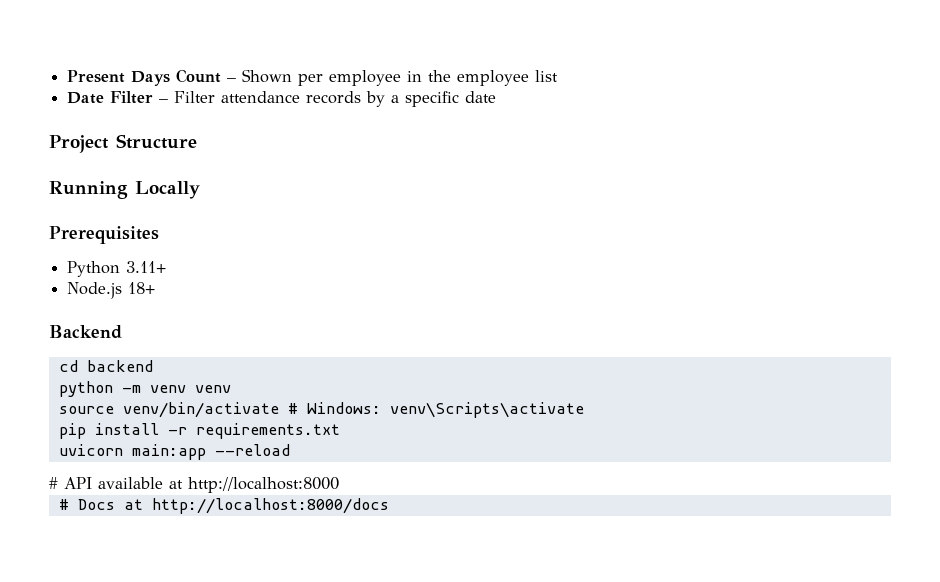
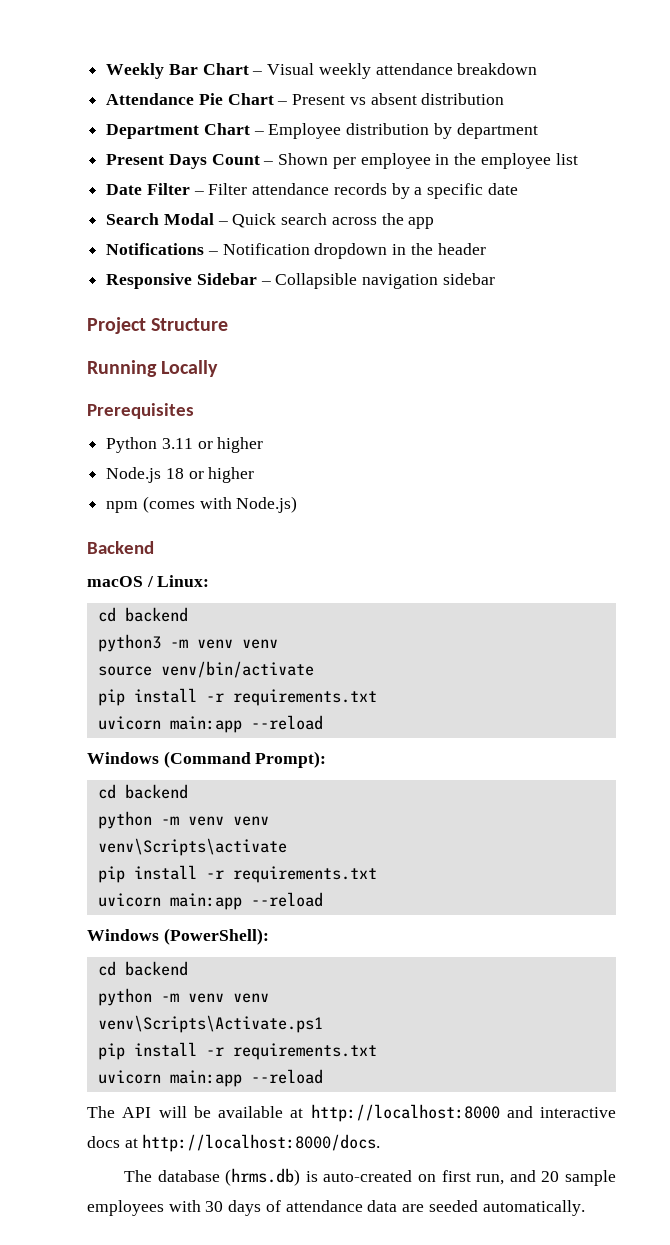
+ Weekly Bar Chart – Visual weekly attendance breakdown
+ Attendance Pie Chart – Present vs absent distribution
+ Department Chart – Employee distribution by department
+ Search Modal – Quick search across the app
+ Notifications – Notification dropdown in the header
+ Responsive Sidebar – Collapsible navigation sidebar
- Python 3.11+
- Node.js 18+
+ Python 3.11 or higher
+ Node.js 18 or higher
+ npm (comes with Node.js)
  Backend
+ macOS / Linux:
+ cd backend
+ python3 -m venv venv
+ source venv/bin/activate
+ pip install -r requirements.txt
+ uvicorn main:app --reload
+ Windows (Command Prompt):
  cd backend
  python -m venv venv
- source venv/bin/activate # Windows: venv\Scripts\activate
+ venv\Scripts\activate
- # API available at http://localhost:8000
- # Docs at http://localhost:8000/docs
+ Windows (PowerShell):
+ cd backend
+ python -m venv venv
+ venv\Scripts\Activate.ps1
+ pip install -r requirements.txt
+ uvicorn main:app --reload
+ The API will be available at http://localhost:8000 and interactive docs at http://localhost:8000/docs.
+ The database (hrms.db) is auto-created on first run, and 20 sample employees with 30 days of attendance data are seeded automatically.

